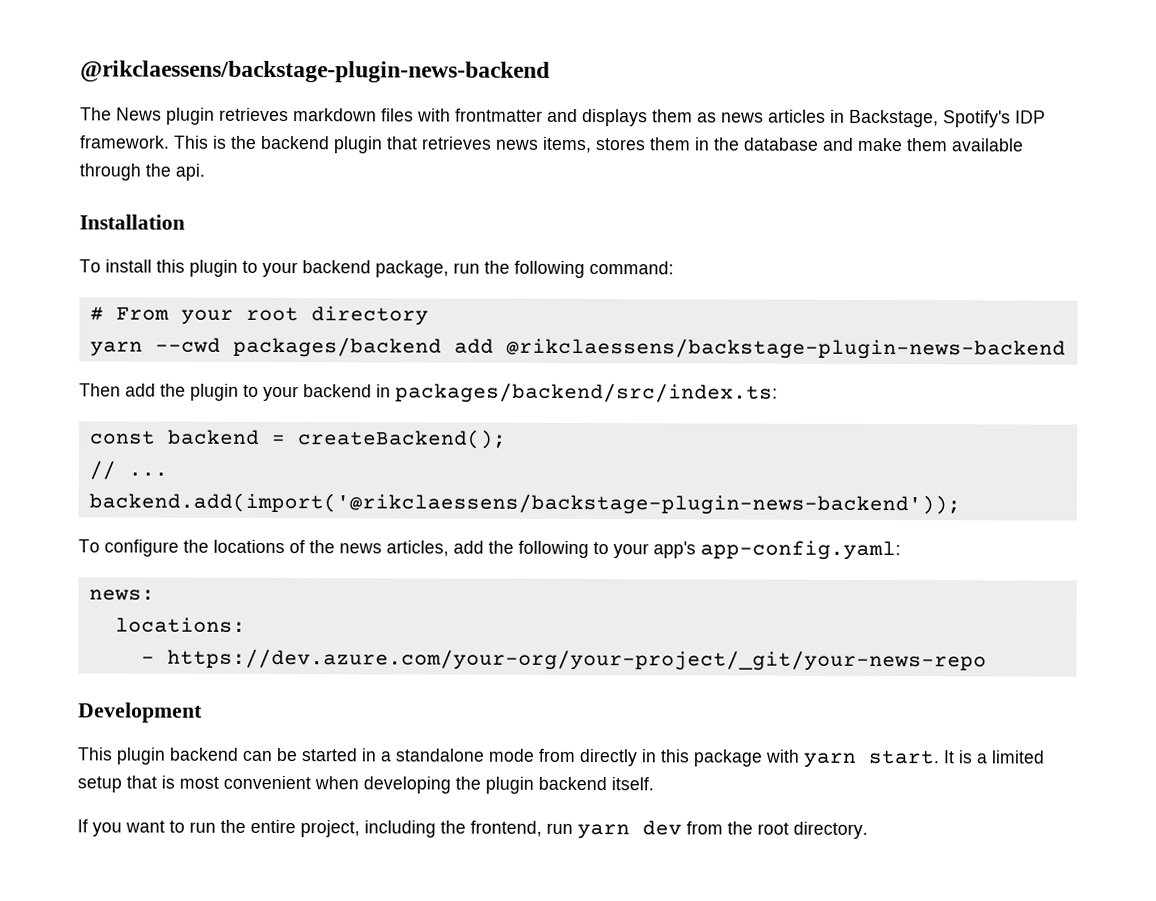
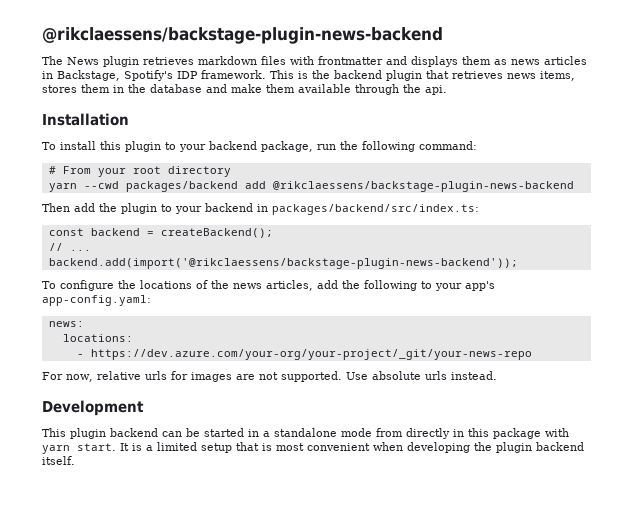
+ For now, relative urls for images are not supported. Use absolute urls instead.
- If you want to run the entire project, including the frontend, run yarn dev from the root directory.

